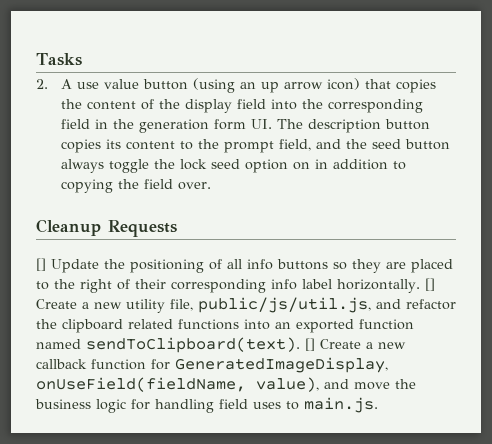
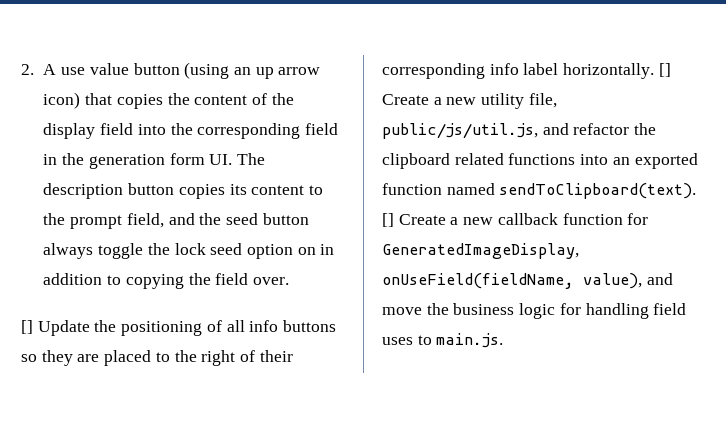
- Tasks
- Cleanup Requests

